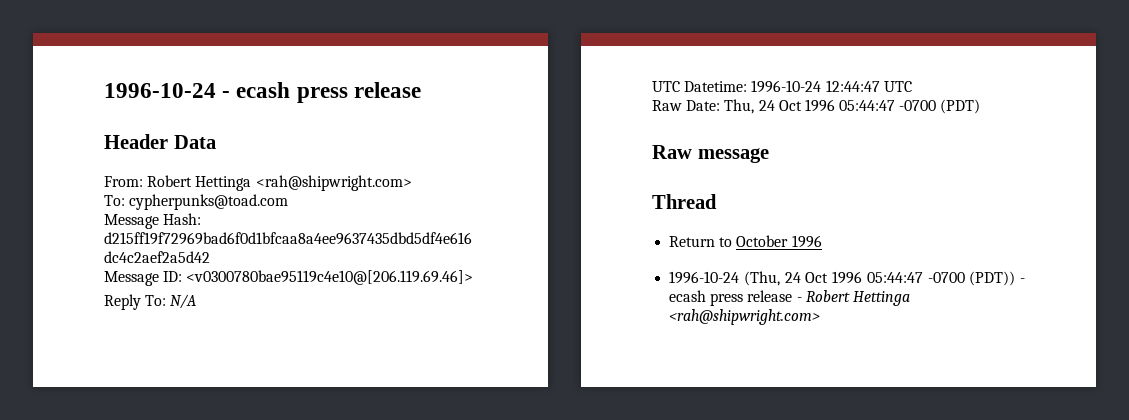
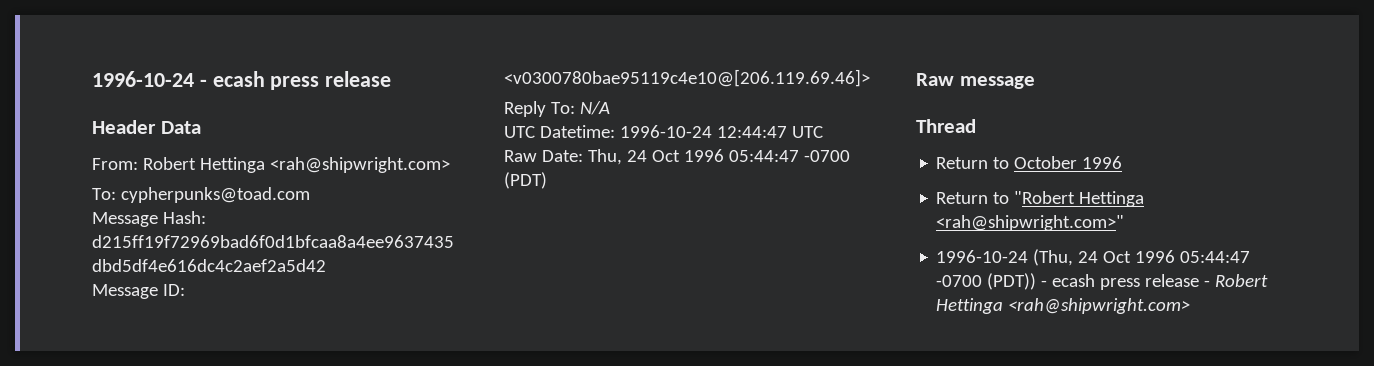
+ Return to "Robert Hettinga <rah@shipwright.com>"

